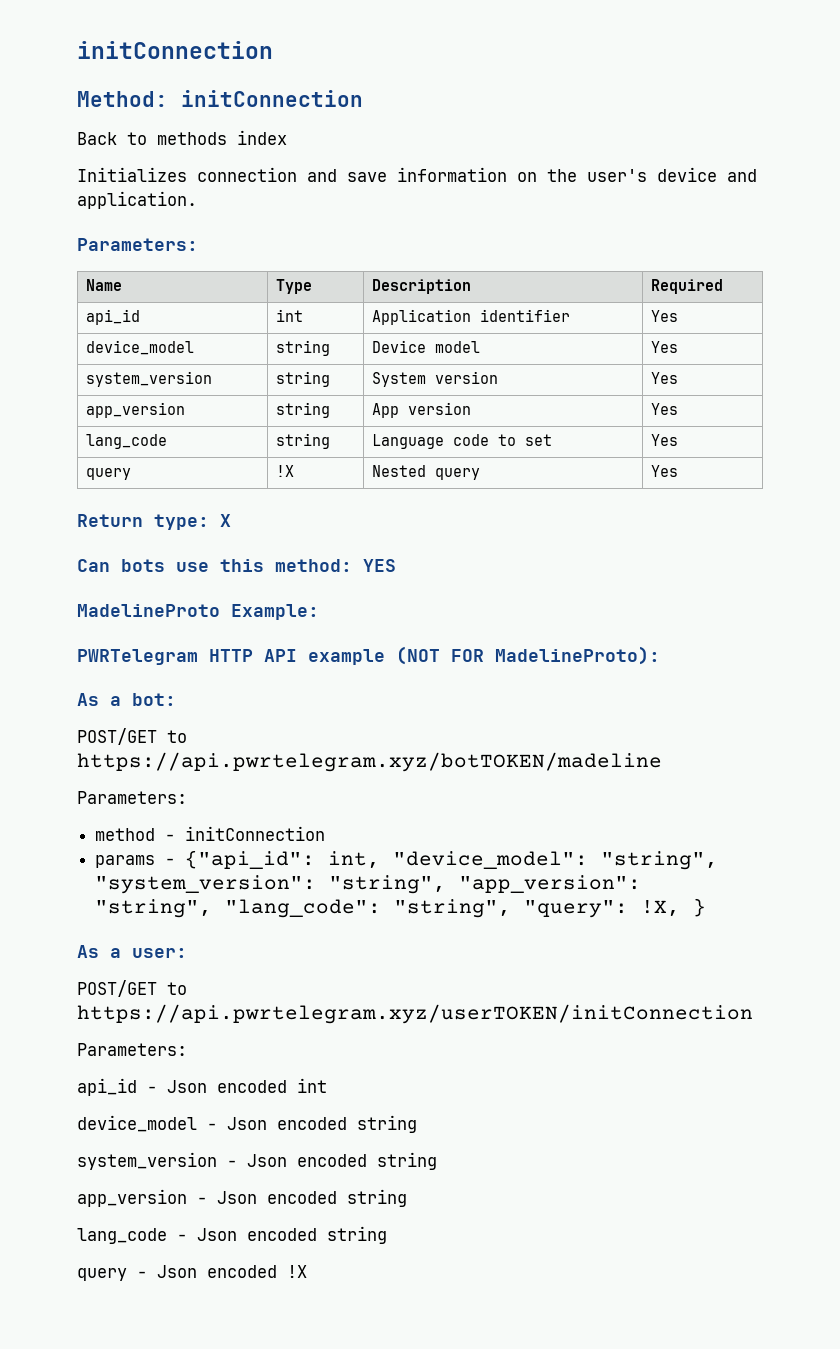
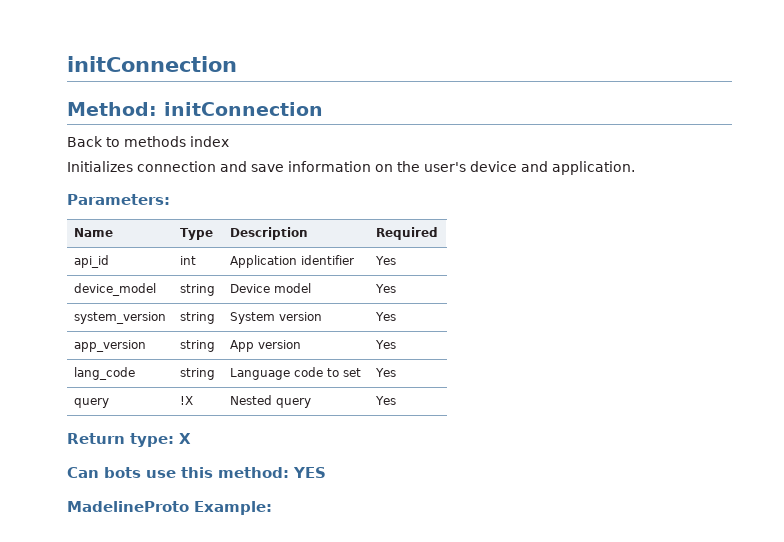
- PWRTelegram HTTP API example (NOT FOR MadelineProto):
- As a bot:
- POST/GET to https://api.pwrtelegram.xyz/botTOKEN/madeline
- Parameters:
- method - initConnection
- params - {"api_id": int, "device_model": "string", "system_version": "string", "app_version": "string", "lang_code": "string", "query": !X, }
- As a user:
- POST/GET to https://api.pwrtelegram.xyz/userTOKEN/initConnection
- Parameters:
- api_id - Json encoded int
- device_model - Json encoded string
- system_version - Json encoded string
- app_version - Json encoded string
- lang_code - Json encoded string
- query - Json encoded !X

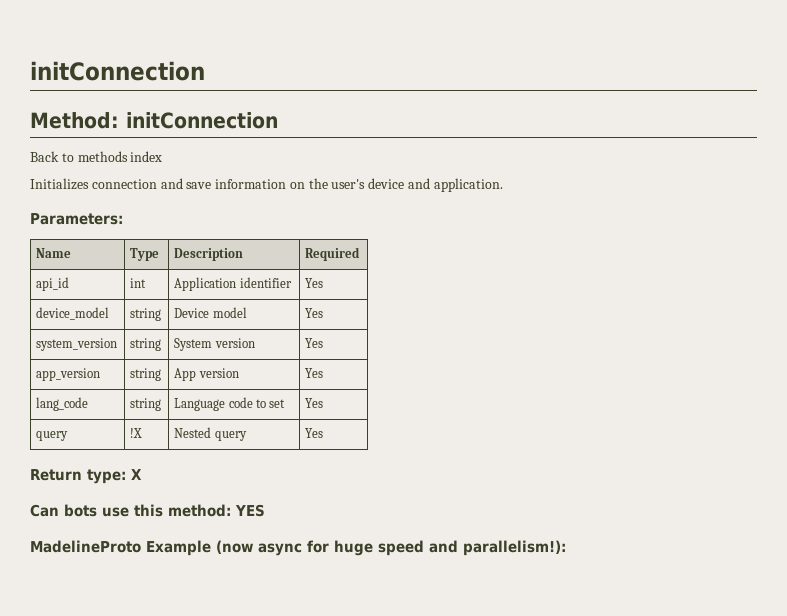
- MadelineProto Example:
+ MadelineProto Example (now async for huge speed and parallelism!):

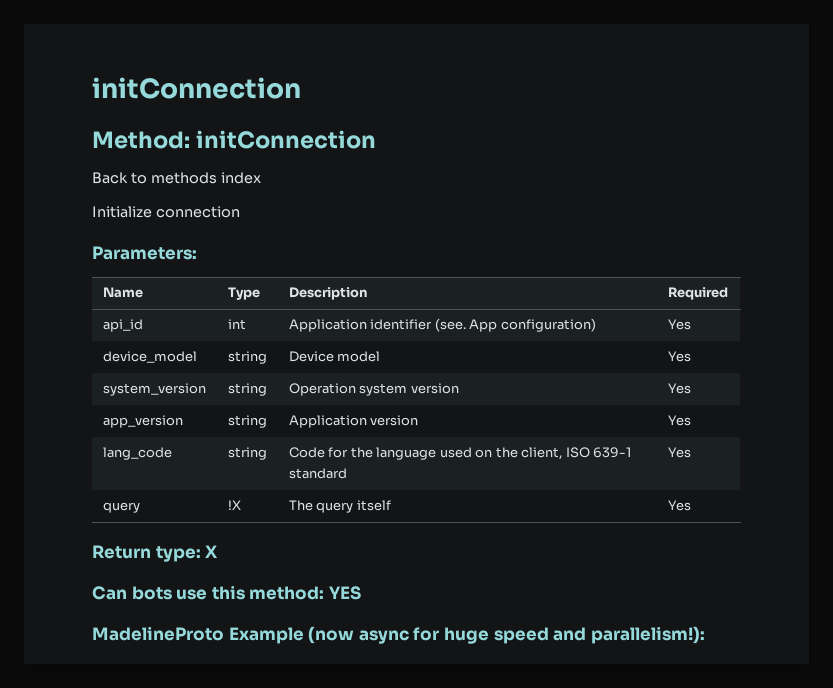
- Initializes connection and save information on the user's device and application.
+ Initialize connection
- api_id | int | Application identifier | Yes
+ api_id | int | Application identifier (see. App configuration) | Yes
- system_version | string | System version | Yes
+ system_version | string | Operation system version | Yes
- app_version | string | App version | Yes
+ app_version | string | Application version | Yes
- lang_code | string | Language code to set | Yes
+ lang_code | string | Code for the language used on the client, ISO 639-1 standard | Yes
- query | !X | Nested query | Yes
+ query | !X | The query itself | Yes

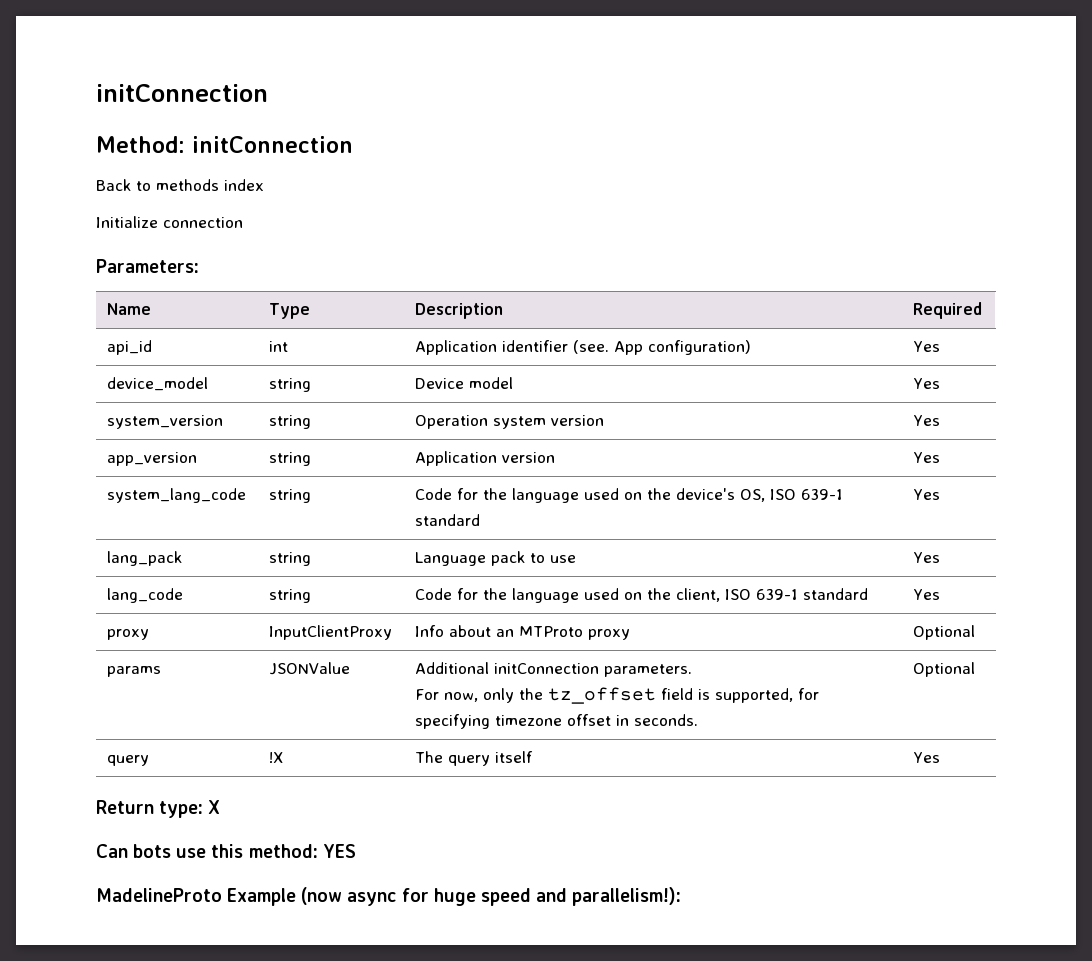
+ system_lang_code | string | Code for the language used on the device's OS, ISO 639-1 standard | Yes
+ lang_pack | string | Language pack to use | Yes
+ proxy | InputClientProxy | Info about an MTProto proxy | Optional
+ params | JSONValue | Additional initConnection parameters.
+ For now, only the tz_offset field is supported, for specifying timezone offset in seconds. | Optional

